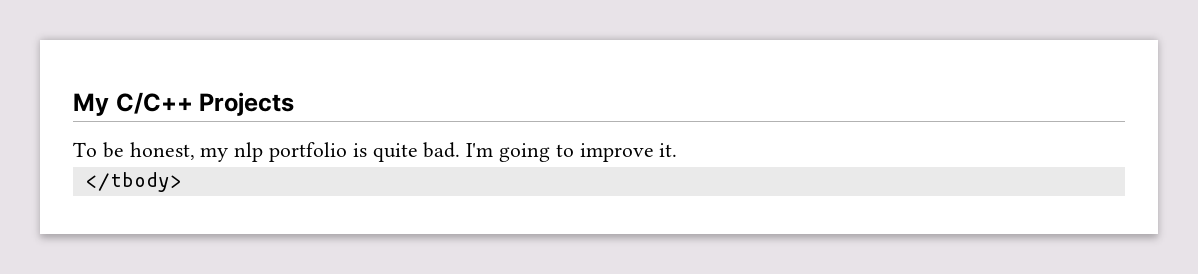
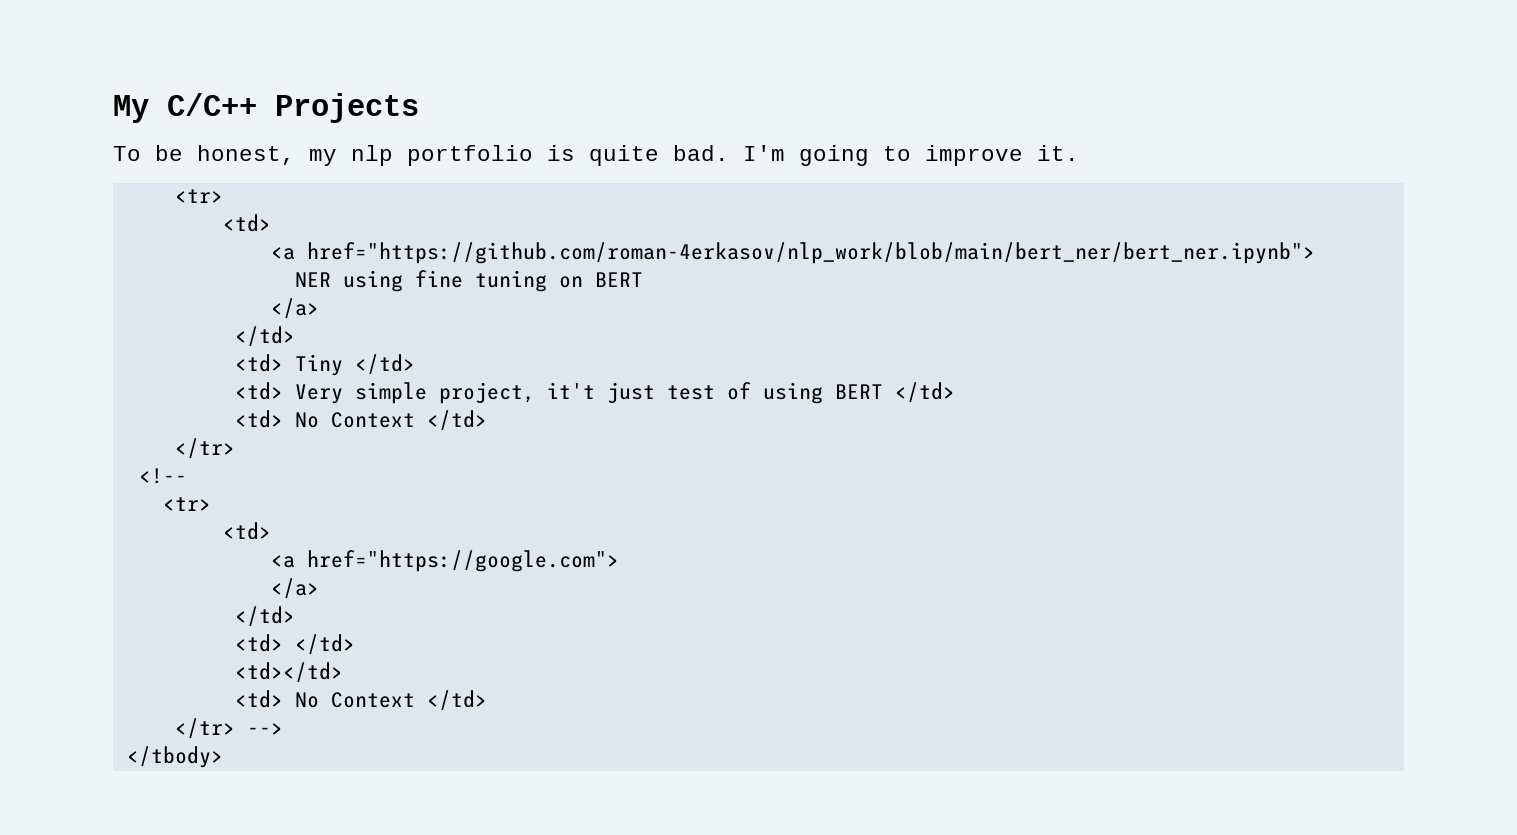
  I'm going to improve it.
+ <tr>
+ <td>
+ <a href="https://github.com/roman-4erkasov/nlp_work/blob/main/bert_ner/bert_ner.ipynb">
+ NER using fine tuning on BERT
+ </a>
+ </td>
+ <td> Tiny </td>
+ <td> Very simple project, it't just test of using BERT </td>
+ <td> No Context </td>
+ </tr>
+ <!--
+ <tr>
+ <td>
+ <a href="https://google.com">
+ </a>
+ </td>
+ <td> </td>
+ <td></td>
+ <td> No Context </td>
+ </tr> -->

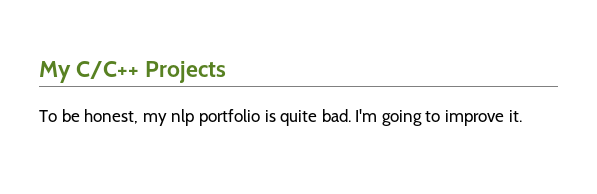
  I'm going to improve it.
- <tr>
- <td>
- <a href="https://github.com/roman-4erkasov/nlp_work/blob/main/bert_ner/bert_ner.ipynb">
- NER using fine tuning on BERT
- </a>
- </td>
- <td> Tiny </td>
- <td> Very simple project, it't just test of using BERT </td>
- <td> No Context </td>
- </tr>
- <!--
- <tr>
- <td>
- <a href="https://google.com">
- </a>
- </td>
- <td> </td>
- <td></td>
- <td> No Context </td>
- </tr> -->
- </tbody>

